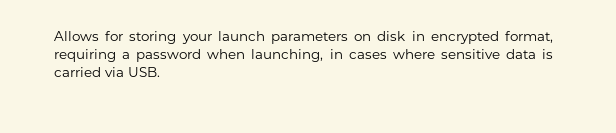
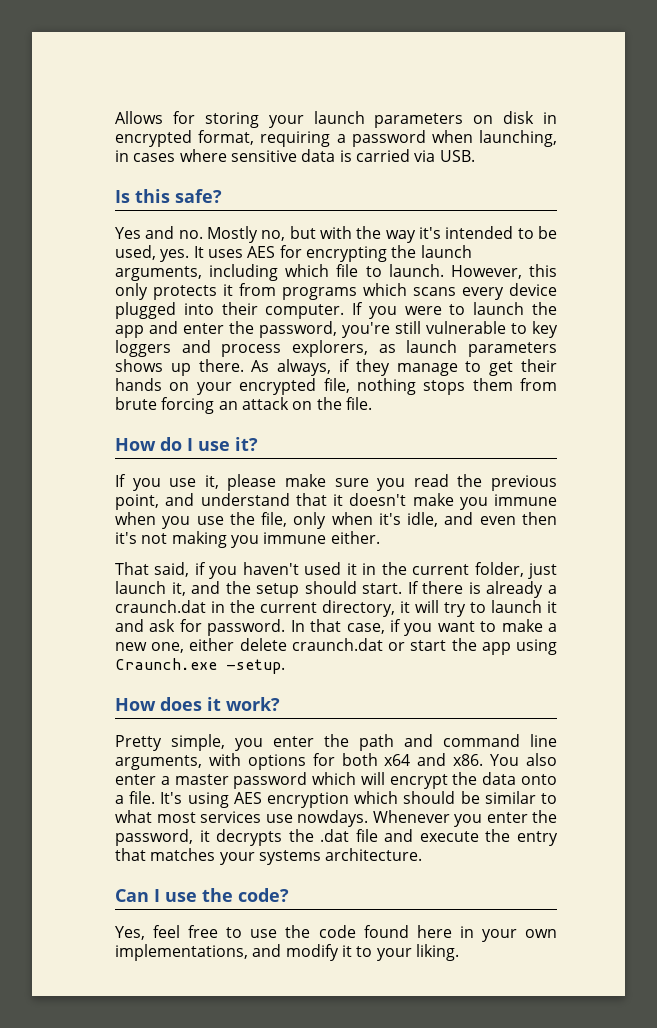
+ Is this safe?
+ Yes and no. Mostly no, but with the way it's intended to be used, yes. It uses AES for encrypting the launch arguments, including which file to launch. However, this only protects it from programs which scans every device plugged into their computer. If you were to launch the app and enter the password, you're still vulnerable to key loggers and process explorers, as launch parameters shows up there. As always, if they manage to get their hands on your encrypted file, nothing stops them from brute forcing an attack on the file.
+ How do I use it?
+ If you use it, please make sure you read the previous point, and understand that it doesn't make you immune when you use the file, only when it's idle, and even then it's not making you immune either.
+ That said, if you haven't used it in the current folder, just launch it, and the setup should start. If there is already a craunch.dat in the current directory, it will try to launch it and ask for password. In that case, if you want to make a new one, either delete craunch.dat or start the app using Craunch.exe -setup.
+ How does it work?
+ Pretty simple, you enter the path and command line arguments, with options for both x64 and x86. You also enter a master password which will encrypt the data onto a file. It's using AES encryption which should be similar to what most services use nowdays. Whenever you enter the password, it decrypts the .dat file and execute the entry that matches your systems architecture.
+ Can I use the code?
+ Yes, feel free to use the code found here in your own implementations, and modify it to your liking.

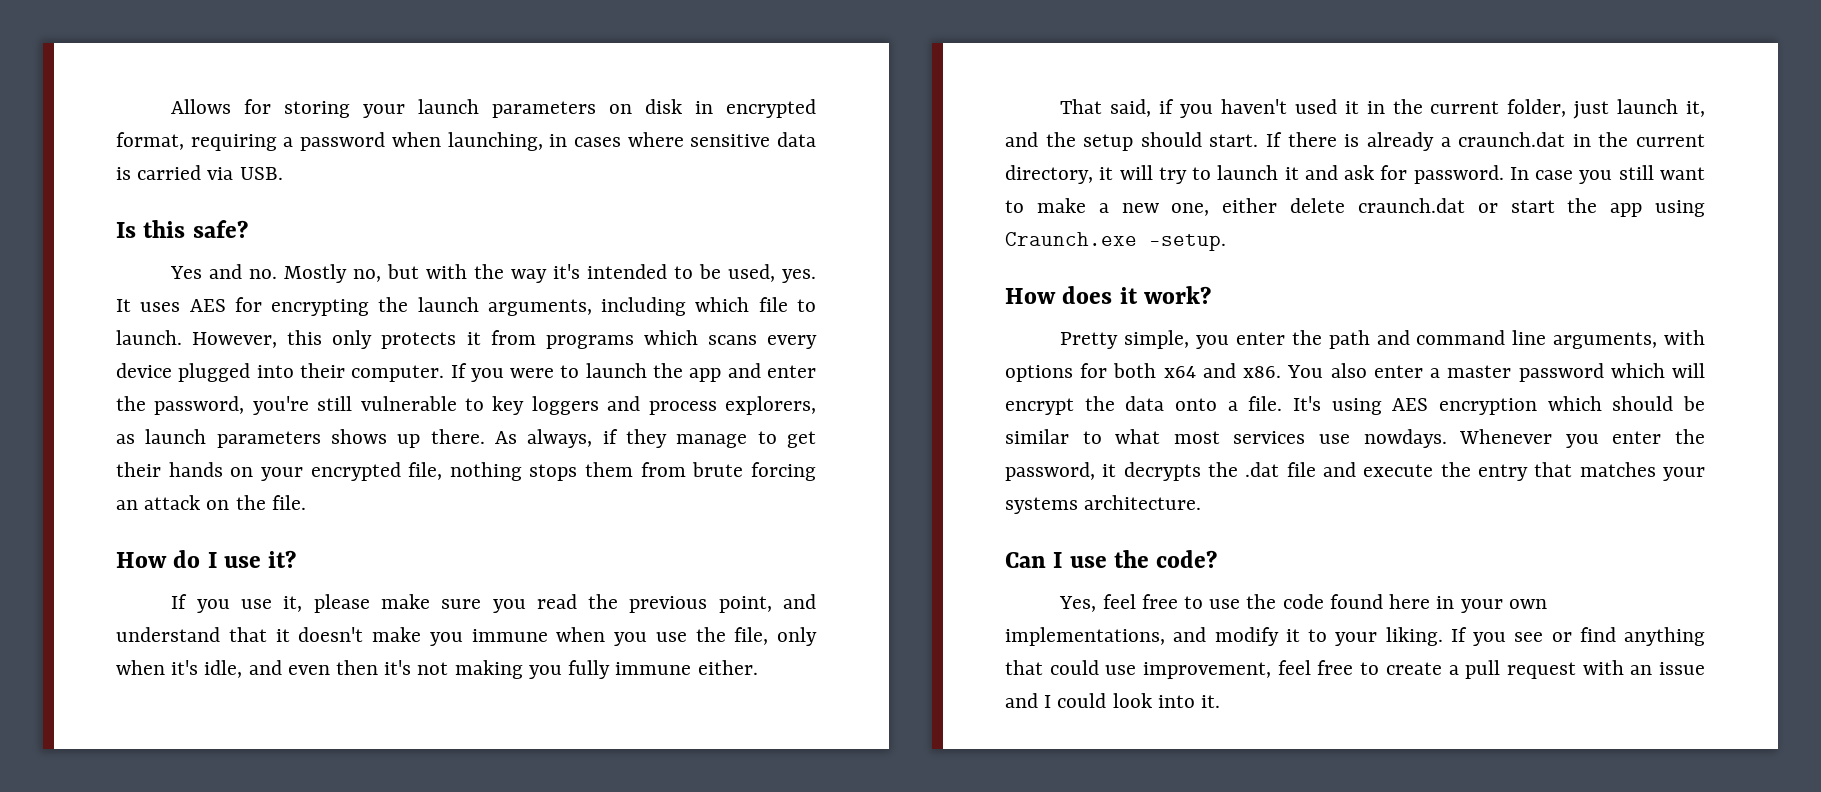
- If you use it, please make sure you read the previous point, and understand that it doesn't make you immune when you use the file, only when it's idle, and even then it's not making you immune either.
+ If you use it, please make sure you read the previous point, and understand that it doesn't make you immune when you use the file, only when it's idle, and even then it's not making you fully immune either.
- In that case, if you want to make a new one, either delete craunch.dat or start the app using Craunch.exe -setup.
+ In case you still want to make a new one, either delete craunch.dat or start the app using Craunch.exe -setup.
+ If you see or find anything that could use improvement, feel free to create a pull request with an issue and I could look into it.

